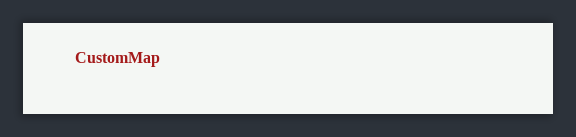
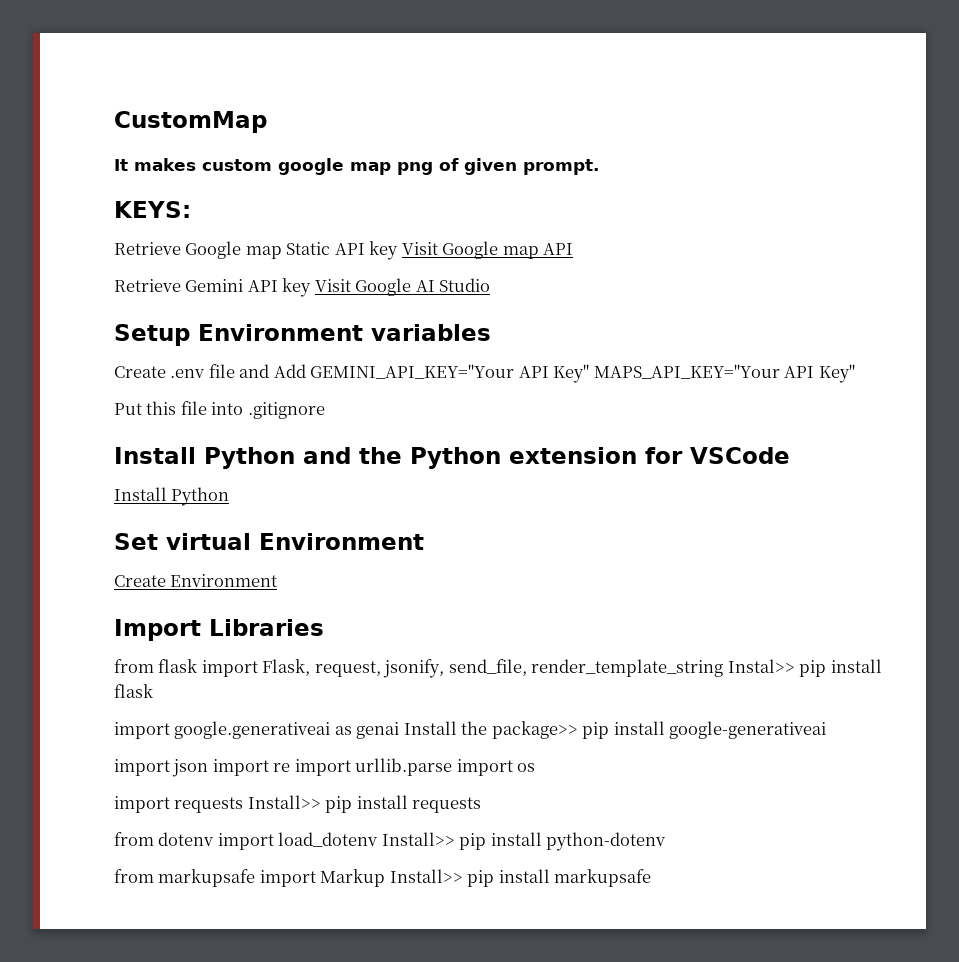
+ It makes custom google map png of given prompt.
+ KEYS:
+ Retrieve Google map Static API key Visit Google map API
+ Retrieve Gemini API key Visit Google AI Studio
+ Setup Environment variables
+ Create .env file and Add GEMINI_API_KEY="Your API Key" MAPS_API_KEY="Your API Key"
+ Put this file into .gitignore
+ Install Python and the Python extension for VSCode
+ Install Python
+ Set virtual Environment
+ Create Environment
+ Import Libraries
+ from flask import Flask, request, jsonify, send_file, render_template_string Instal>> pip install flask
+ import google.generativeai as genai Install the package>> pip install google-generativeai
+ import json import re import urllib.parse import os
+ import requests Install>> pip install requests
+ from dotenv import load_dotenv Install>> pip install python-dotenv
+ from markupsafe import Markup Install>> pip install markupsafe

